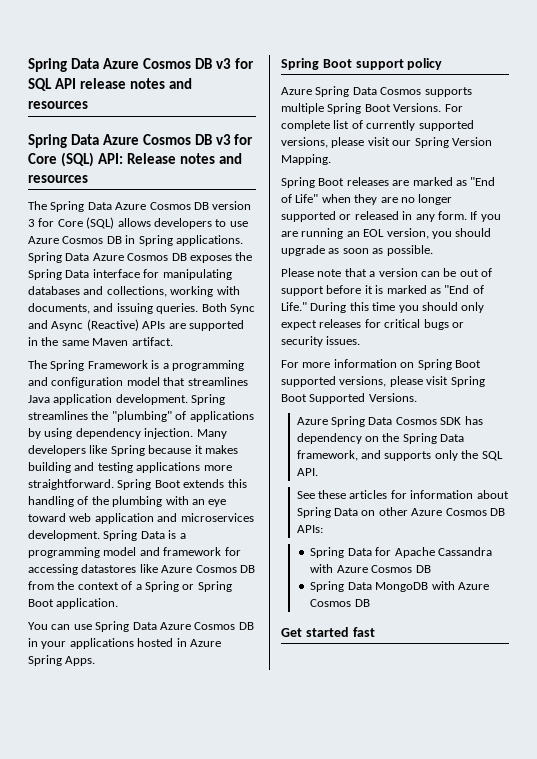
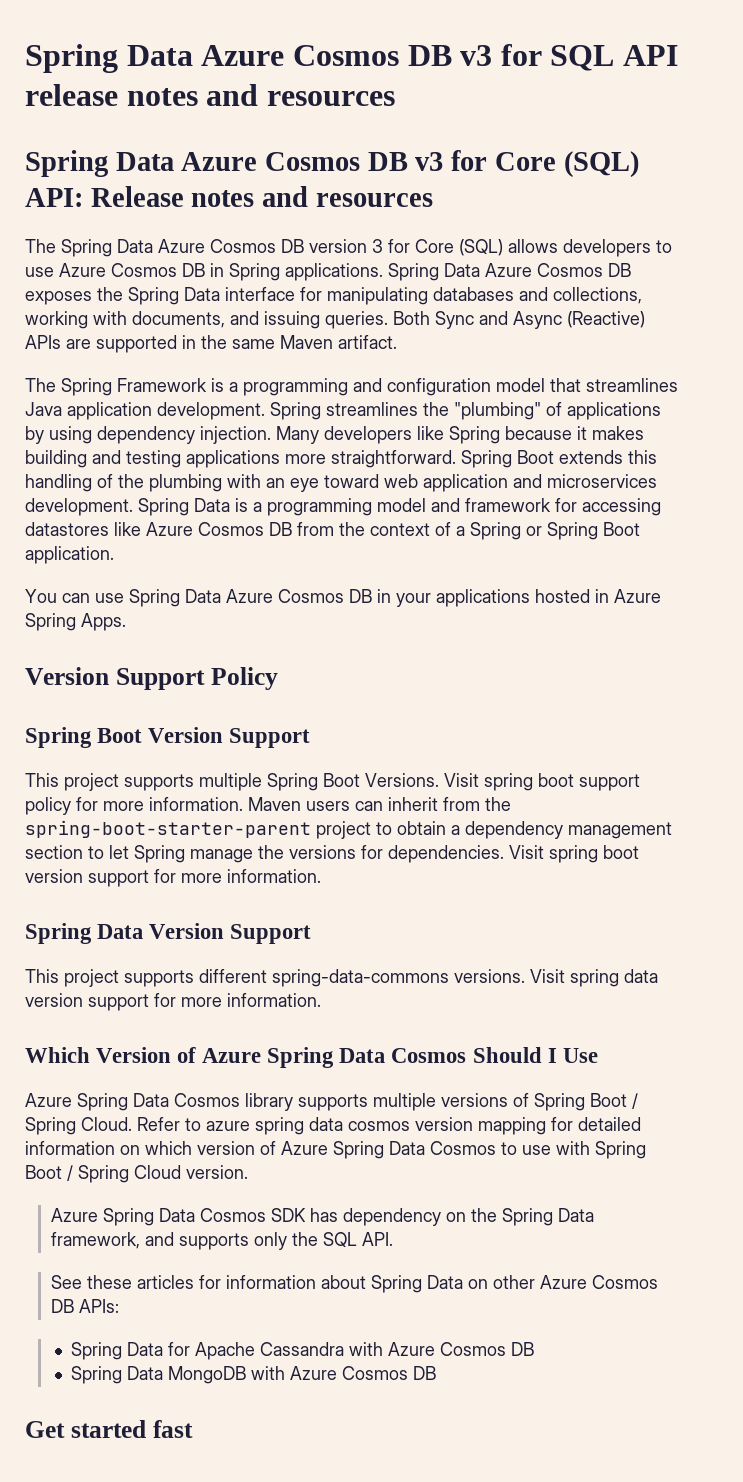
- Spring Boot support policy
- Azure Spring Data Cosmos supports multiple Spring Boot Versions. For complete list of currently supported versions, please visit our Spring Version Mapping.
- Spring Boot releases are marked as "End of Life" when they are no longer supported or released in any form. If you are running an EOL version, you should upgrade as soon as possible.
- Please note that a version can be out of support before it is marked as "End of Life." During this time you should only expect releases for critical bugs or security issues.
- For more information on Spring Boot supported versions, please visit Spring Boot Supported Versions.
+ Version Support Policy
+ Spring Boot Version Support
+ This project supports multiple Spring Boot Versions. Visit spring boot support policy for more information. Maven users can inherit from the spring-boot-starter-parent project to obtain a dependency management section to let Spring manage the versions for dependencies. Visit spring boot version support for more information.
+ Spring Data Version Support
+ This project supports different spring-data-commons versions. Visit spring data version support for more information.
+ Which Version of Azure Spring Data Cosmos Should I Use
+ Azure Spring Data Cosmos library supports multiple versions of Spring Boot / Spring Cloud. Refer to azure spring data cosmos version mapping for detailed information on which version of Azure Spring Data Cosmos to use with Spring Boot / Spring Cloud version.

